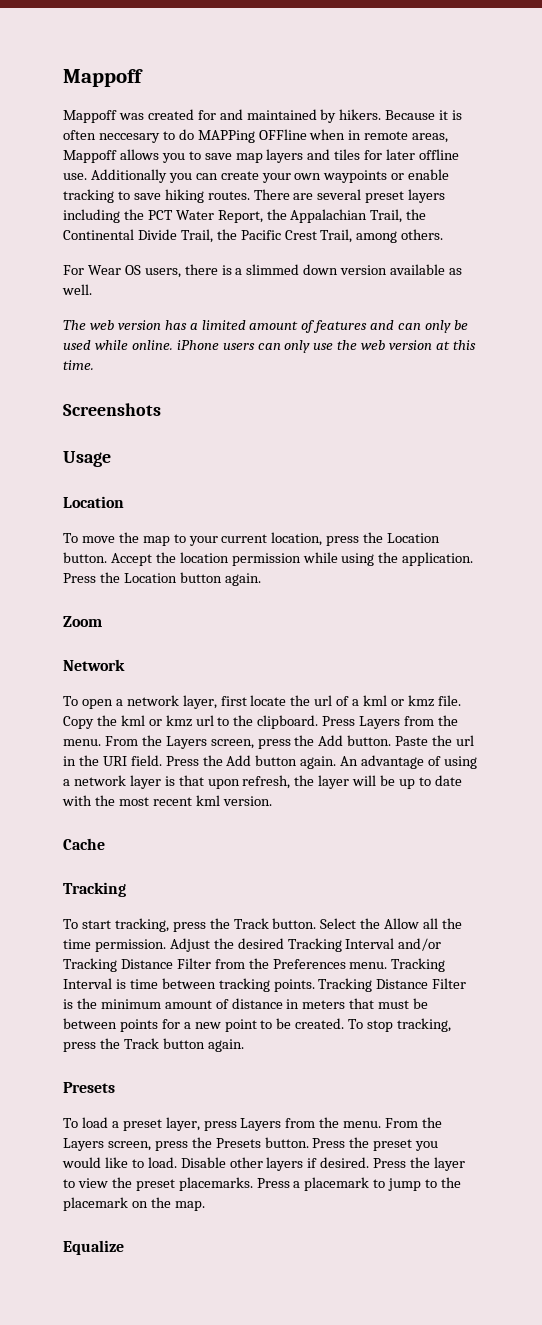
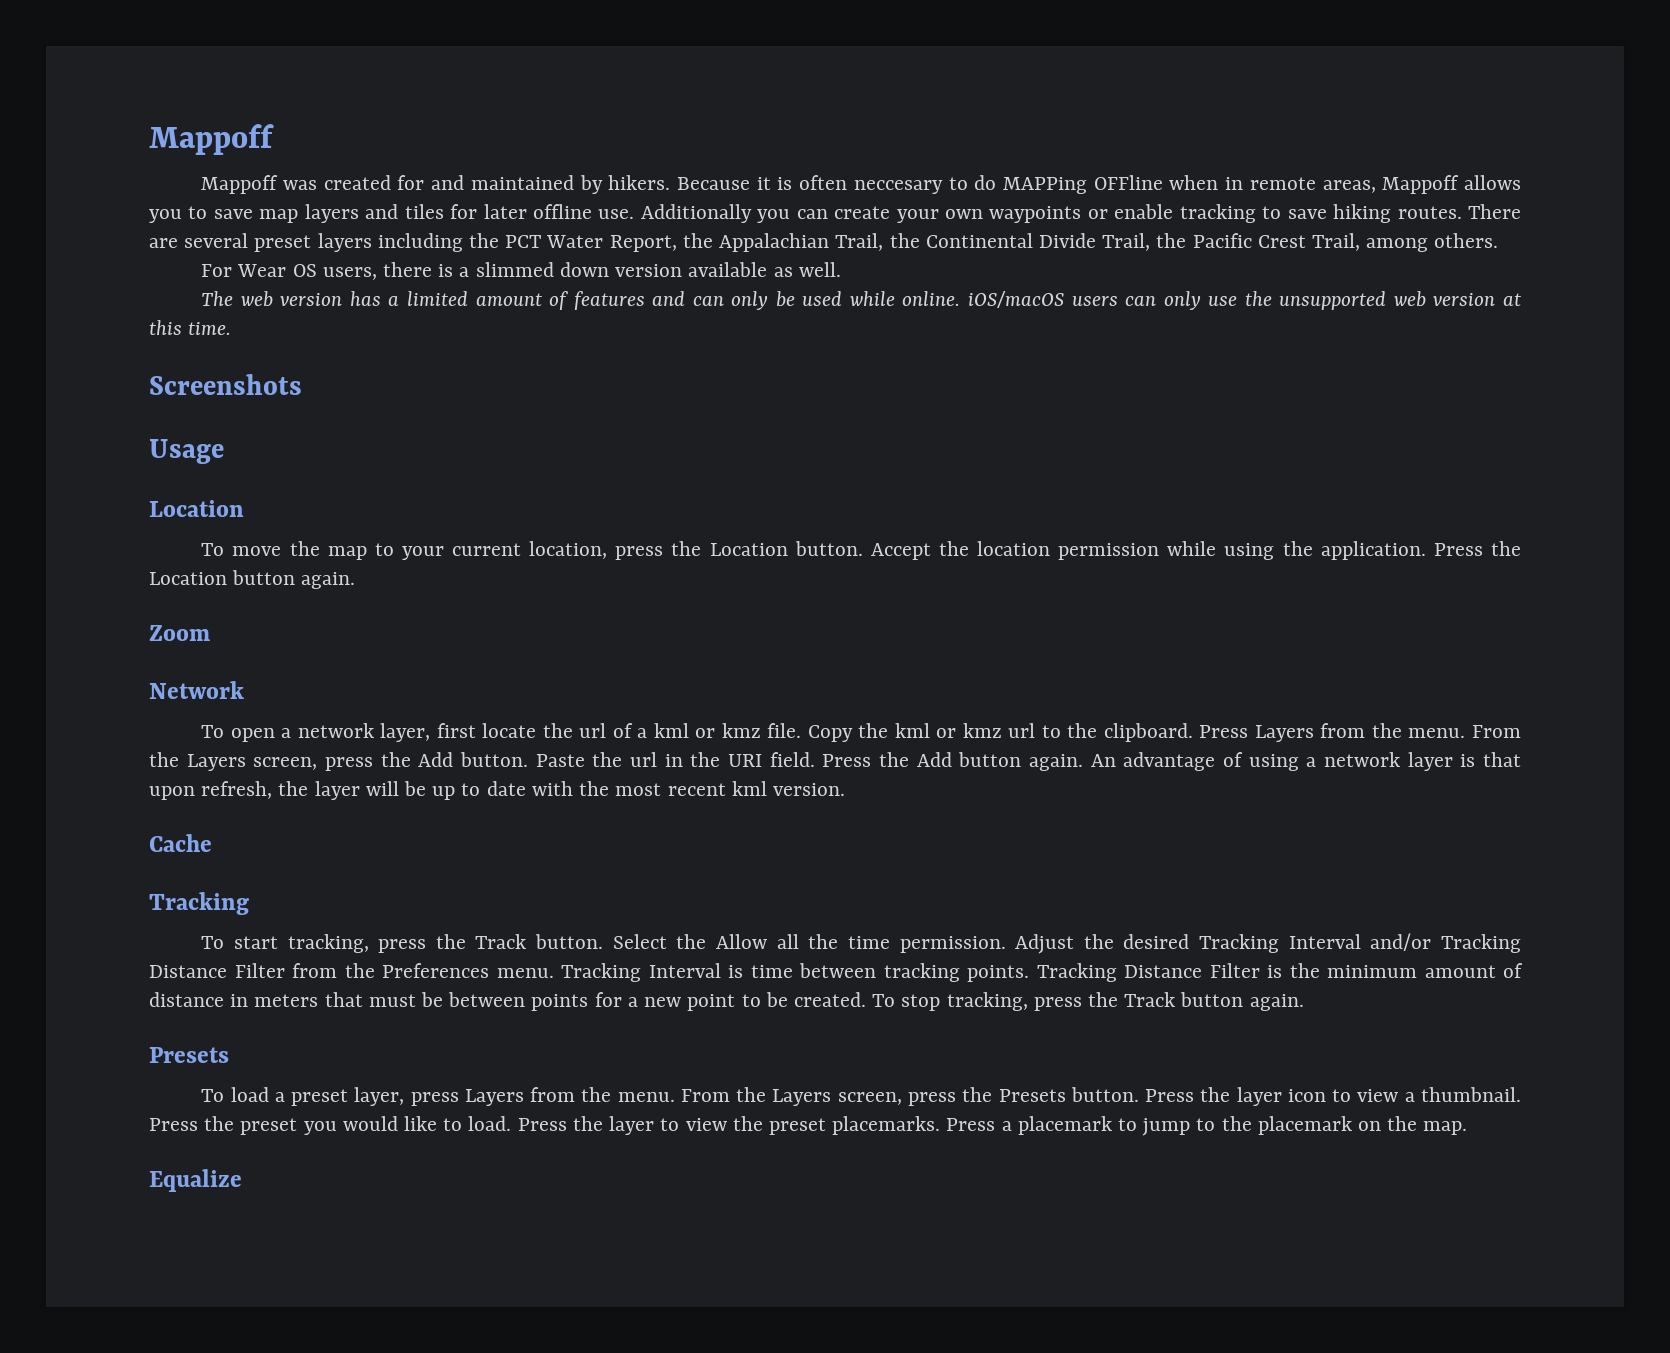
- The web version has a limited amount of features and can only be used while online. iPhone users can only use the web version at this time.
+ The web version has a limited amount of features and can only be used while online. iOS/macOS users can only use the unsupported web version at this time.
- Press the preset you would like to load.
+ Press the layer icon to view a thumbnail. Press the preset you would like to load.
- Disable other layers if desired.

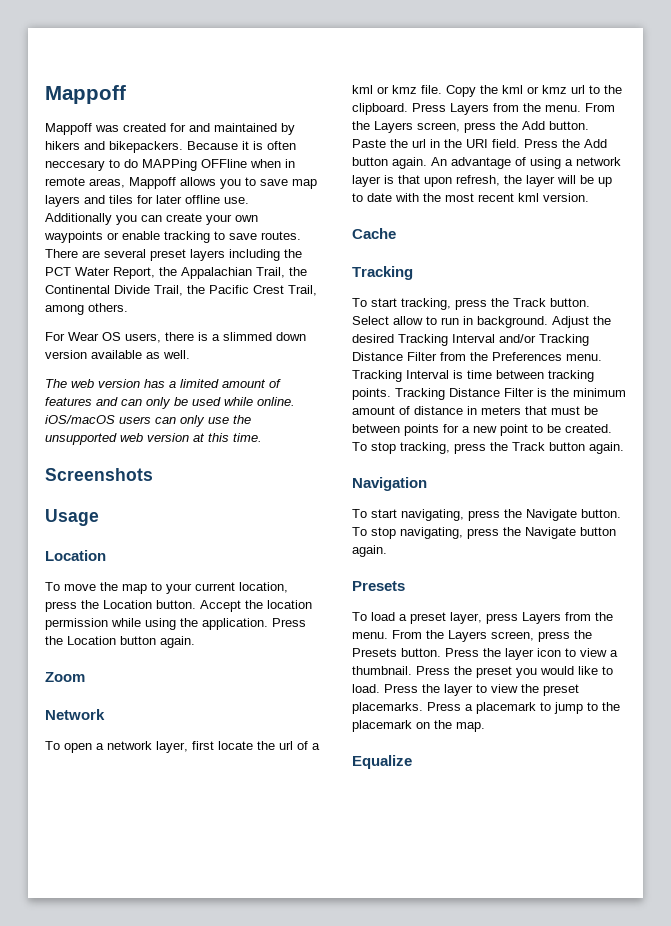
- Mappoff was created for and maintained by hikers.
+ Mappoff was created for and maintained by hikers and bikepackers.
- Additionally you can create your own waypoints or enable tracking to save hiking routes.
+ Additionally you can create your own waypoints or enable tracking to save routes.
- Select the Allow all the time permission.
+ Select allow to run in background.
+ Navigation
+ To start navigating, press the Navigate button. To stop navigating, press the Navigate button again.

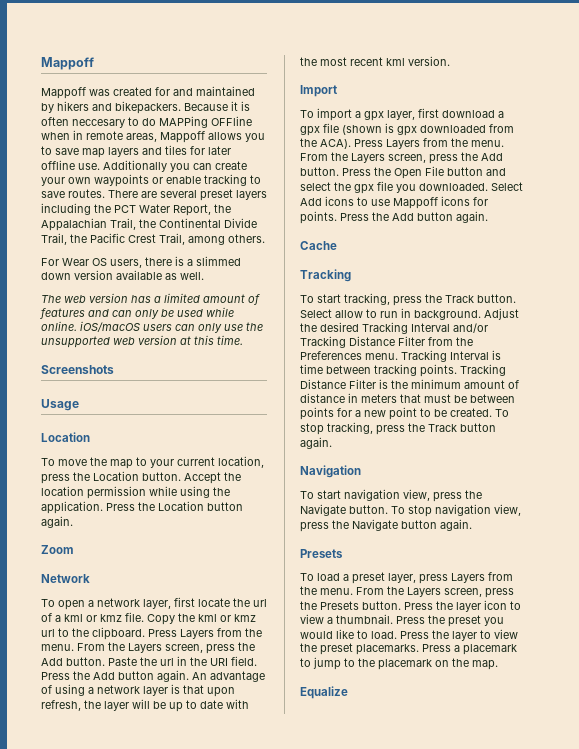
+ Import
+ To import a gpx layer, first download a gpx file (shown is gpx downloaded from the ACA). Press Layers from the menu. From the Layers screen, press the Add button. Press the Open File button and select the gpx file you downloaded. Select Add icons to use Mappoff icons for points. Press the Add button again.
- To start navigating, press the Navigate button.
+ To start navigation view, press the Navigate button.
- To stop navigating, press the Navigate button again.
+ To stop navigation view, press the Navigate button again.

